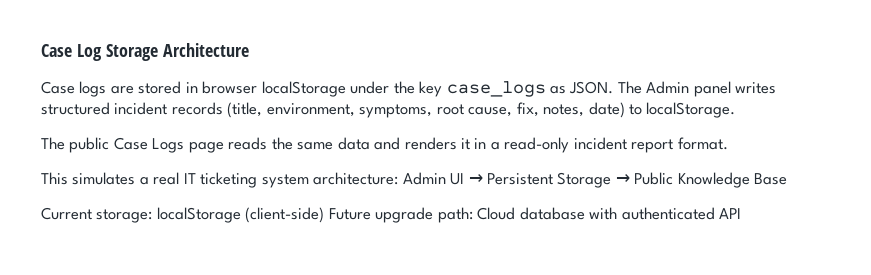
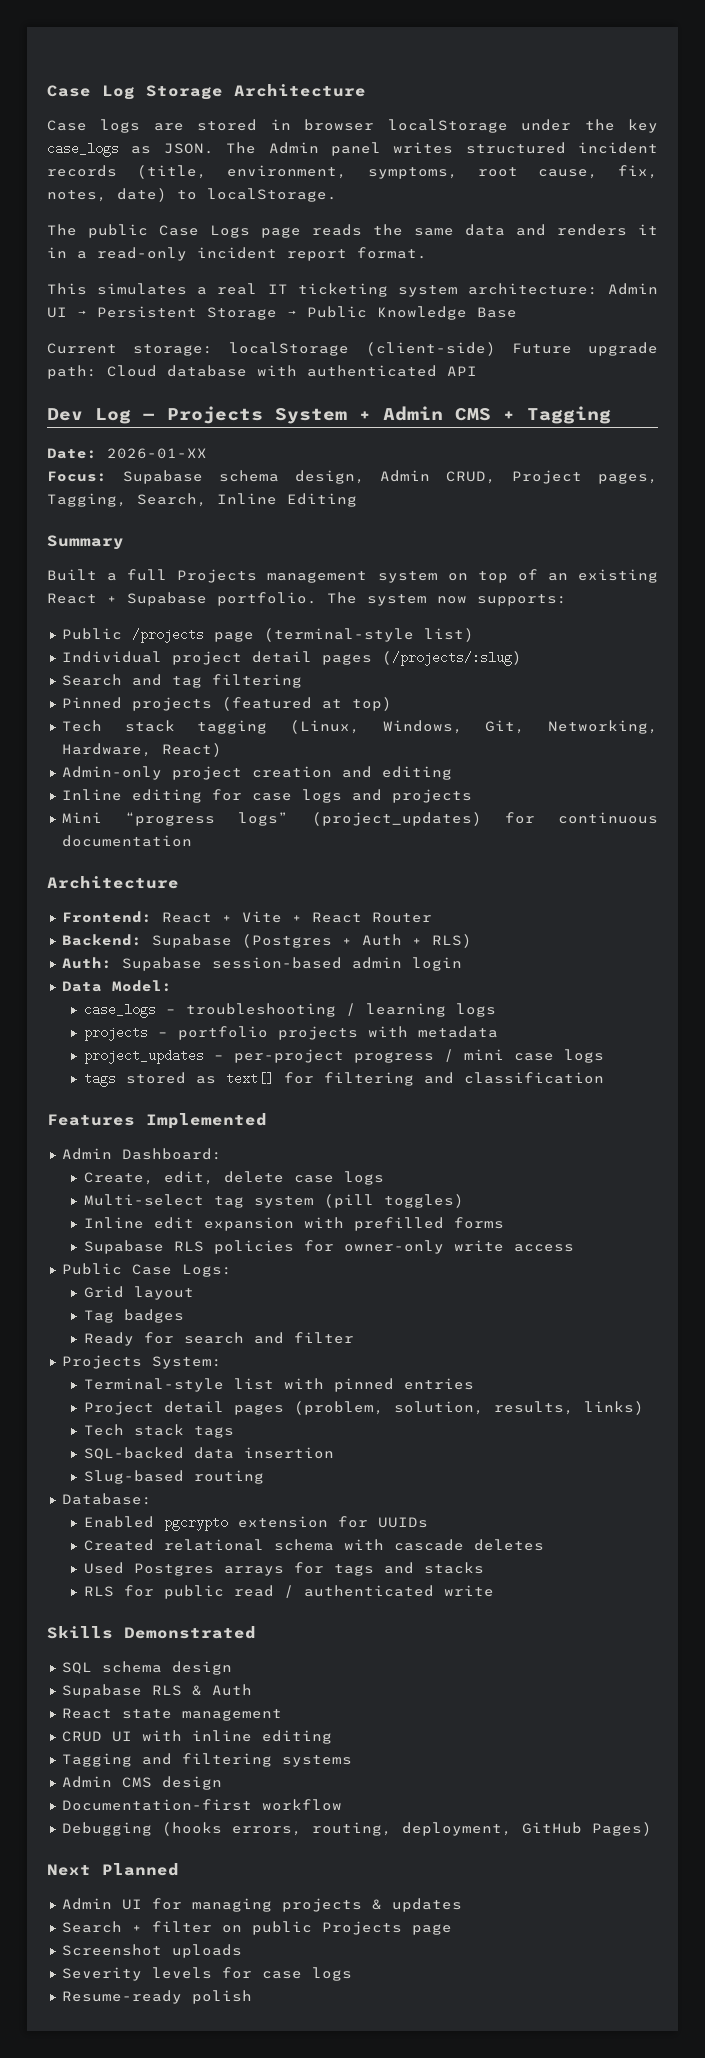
+ Dev Log — Projects System + Admin CMS + Tagging
+ Date: 2026-01-XX
+ Focus: Supabase schema design, Admin CRUD, Project pages, Tagging, Search, Inline Editing
+ Summary
+ Built a full Projects management system on top of an existing React + Supabase portfolio. The system now supports:
+ Public /projects page (terminal-style list)
+ Individual project detail pages (/projects/:slug)
+ Search and tag filtering
+ Pinned projects (featured at top)
+ Tech stack tagging (Linux, Windows, Git, Networking, Hardware, React)
+ Admin-only project creation and editing
+ Inline editing for case logs and projects
+ Mini “progress logs” (project_updates) for continuous documentation
+ Architecture
+ Frontend: React + Vite + React Router
+ Backend: Supabase (Postgres + Auth + RLS)
+ Auth: Supabase session-based admin login
+ Data Model:
+ case_logs – troubleshooting / learning logs
+ projects – portfolio projects with metadata
+ project_updates – per-project progress / mini case logs
+ tags stored as text[] for filtering and classification
+ Features Implemented
+ Admin Dashboard:
+ Create, edit, delete case logs
+ Multi-select tag system (pill toggles)
+ Inline edit expansion with prefilled forms
+ Supabase RLS policies for owner-only write access
+ Public Case Logs:
+ Grid layout
+ Tag badges
+ Ready for search and filter
+ Projects System:
+ Terminal-style list with pinned entries
+ Project detail pages (problem, solution, results, links)
+ Tech stack tags
+ SQL-backed data insertion
+ Slug-based routing
+ Database:
+ Enabled pgcrypto extension for UUIDs
+ Created relational schema with cascade deletes
+ Used Postgres arrays for tags and stacks
+ RLS for public read / authenticated write
+ Skills Demonstrated
+ SQL schema design
+ Supabase RLS & Auth
+ React state management
+ CRUD UI with inline editing
+ Tagging and filtering systems
+ Admin CMS design
+ Documentation-first workflow
+ Debugging (hooks errors, routing, deployment, GitHub Pages)
+ Next Planned
+ Admin UI for managing projects & updates
+ Search + filter on public Projects page
+ Screenshot uploads
+ Severity levels for case logs
+ Resume-ready polish

